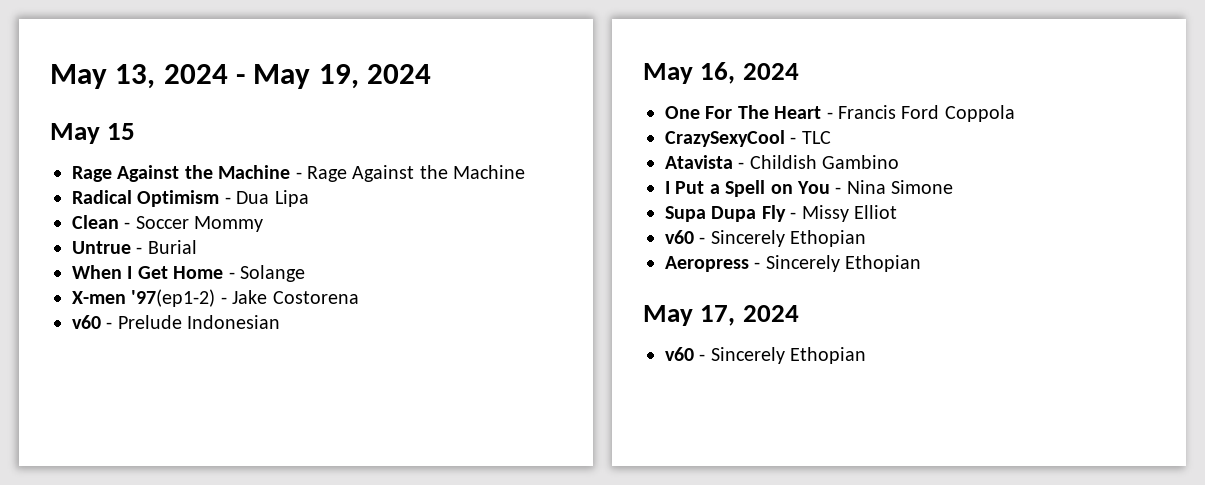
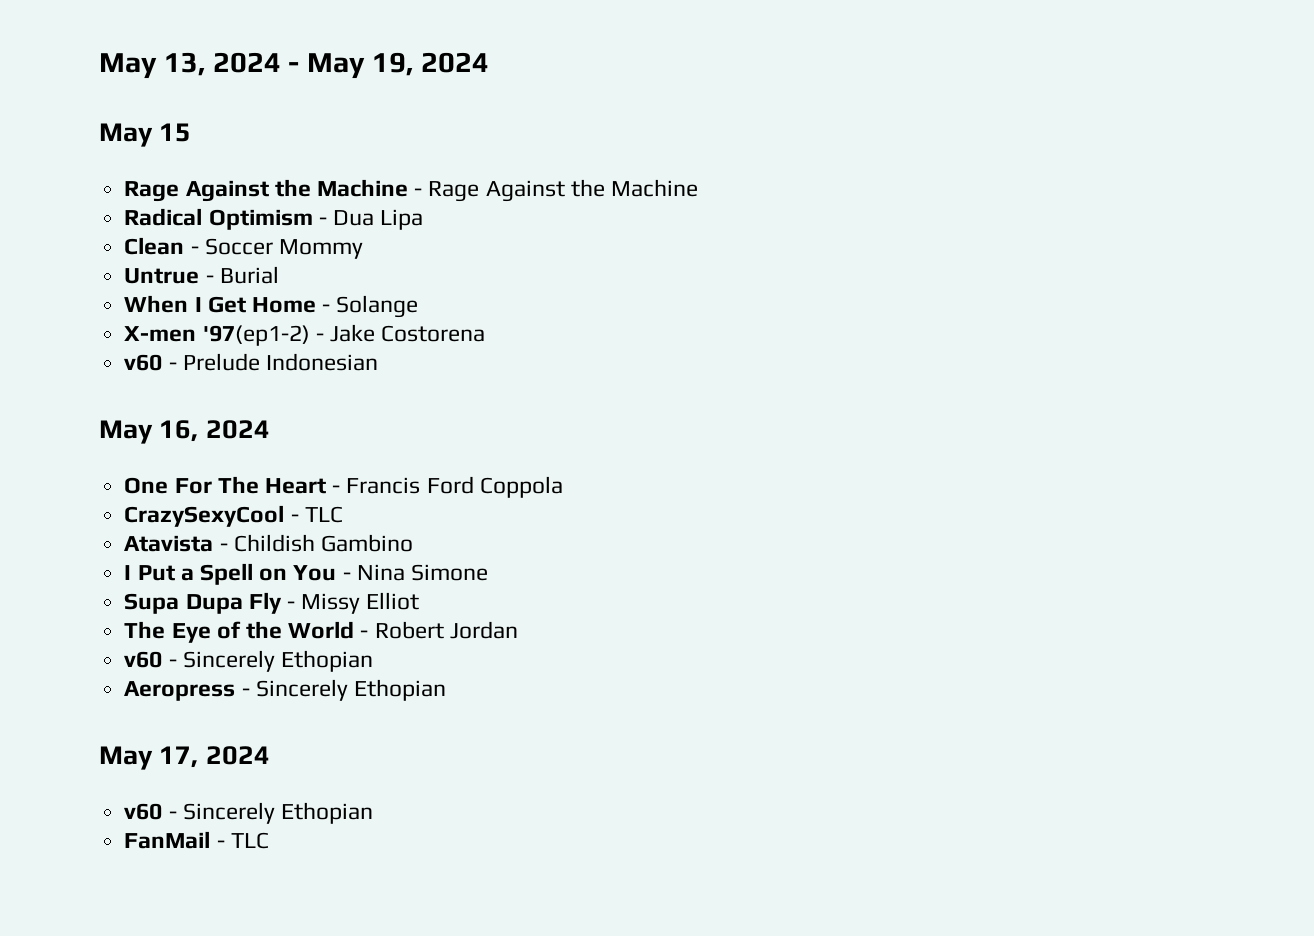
+ The Eye of the World - Robert Jordan
+ FanMail - TLC

